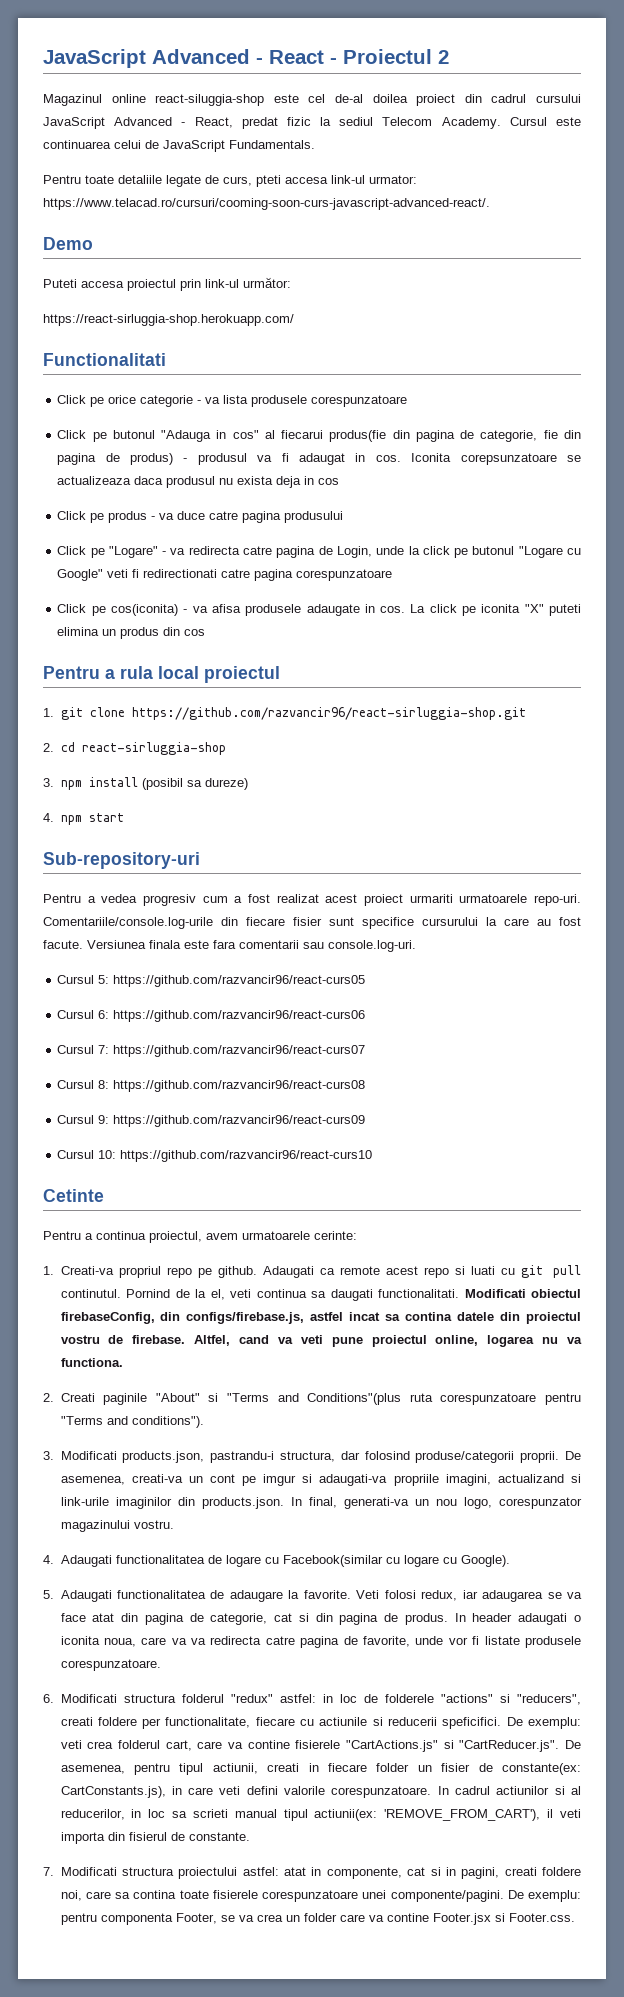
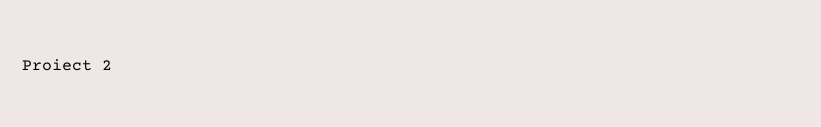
- JavaScript Advanced - React - Proiectul 2
- Magazinul online react-siluggia-shop este cel de-al doilea proiect din cadrul cursului JavaScript Advanced - React, predat fizic la sediul Telecom Academy. Cursul este continuarea celui de JavaScript Fundamentals.
- Pentru toate detaliile legate de curs, pteti accesa link-ul urmator: https://www.telacad.ro/cursuri/cooming-soon-curs-javascript-advanced-react/.
- Demo
- Puteti accesa proiectul prin link-ul următor:
- https://react-sirluggia-shop.herokuapp.com/
- Functionalitati
- Click pe orice categorie - va lista produsele corespunzatoare
- Click pe butonul "Adauga in cos" al fiecarui produs(fie din pagina de categorie, fie din pagina de produs) - produsul va fi adaugat in cos. Iconita corepsunzatoare se actualizeaza daca produsul nu exista deja in cos
- Click pe produs - va duce catre pagina produsului
- Click pe "Logare" - va redirecta catre pagina de Login, unde la click pe butonul "Logare cu Google" veti fi redirectionati catre pagina corespunzatoare
- Click pe cos(iconita) - va afisa produsele adaugate in cos. La click pe iconita "X" puteti elimina un produs din cos
- Pentru a rula local proiectul
- 1. git clone https://github.com/razvancir96/react-sirluggia-shop.git
- 2. cd react-sirluggia-shop
- 3. npm install (posibil sa dureze)
- 4. npm start
- Sub-repository-uri
- Pentru a vedea progresiv cum a fost realizat acest proiect urmariti urmatoarele repo-uri. Comentariile/console.log-urile din fiecare fisier sunt specifice cursurului la care au fost facute. Versiunea finala este fara comentarii sau console.log-uri.
- Cursul 5: https://github.com/razvancir96/react-curs05
- Cursul 6: https://github.com/razvancir96/react-curs06
- Cursul 7: https://github.com/razvancir96/react-curs07
- Cursul 8: https://github.com/razvancir96/react-curs08
- Cursul 9: https://github.com/razvancir96/react-curs09
- Cursul 10: https://github.com/razvancir96/react-curs10
- Cetinte
- Pentru a continua proiectul, avem urmatoarele cerinte:
- 1. Creati-va propriul repo pe github. Adaugati ca remote acest repo si luati cu git pull continutul. Pornind de la el, veti continua sa daugati functionalitati. Modificati obiectul firebaseConfig, din configs/firebase.js, astfel incat sa contina datele din proiectul vostru de firebase. Altfel, cand va veti pune proiectul online, logarea nu va functiona.
- 2. Creati paginile "About" si "Terms and Conditions"(plus ruta corespunzatoare pentru "Terms and conditions").
- 3. Modificati products.json, pastrandu-i structura, dar folosind produse/categorii proprii. De asemenea, creati-va un cont pe imgur si adaugati-va propriile imagini, actualizand si link-urile imaginilor din products.json. In final, generati-va un nou logo, corespunzator magazinului vostru.
- 4. Adaugati functionalitatea de logare cu Facebook(similar cu logare cu Google).
- 5. Adaugati functionalitatea de adaugare la favorite. Veti folosi redux, iar adaugarea se va face atat din pagina de categorie, cat si din pagina de produs. In header adaugati o iconita noua, care va va redirecta catre pagina de favorite, unde vor fi listate produsele corespunzatoare.
- 6. Modificati structura folderul "redux" astfel: in loc de folderele "actions" si "reducers", creati foldere per functionalitate, fiecare cu actiunile si reducerii speficifici. De exemplu: veti crea folderul cart, care va contine fisierele "CartActions.js" si "CartReducer.js". De asemenea, pentru tipul actiunii, creati in fiecare folder un fisier de constante(ex: CartConstants.js), in care veti defini valorile corespunzatoare. In cadrul actiunilor si al reducerilor, in loc sa scrieti manual tipul actiunii(ex: 'REMOVE_FROM_CART'), il veti importa din fisierul de constante.
- 7. Modificati structura proiectului astfel: atat in componente, cat si in pagini, creati foldere noi, care sa contina toate fisierele corespunzatoare unei componente/pagini. De exemplu: pentru componenta Footer, se va crea un folder care va contine Footer.jsx si Footer.css.
+ Proiect 2

